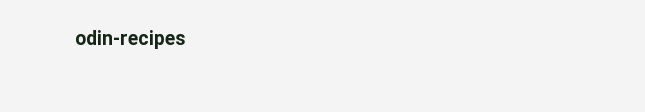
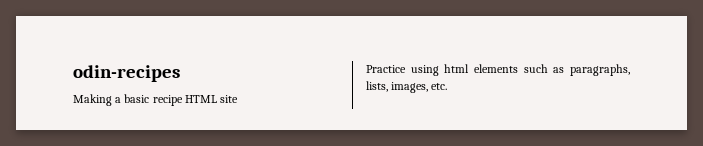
+ Making a basic recipe HTML site
+ Practice using html elements such as paragraphs, lists, images, etc.

